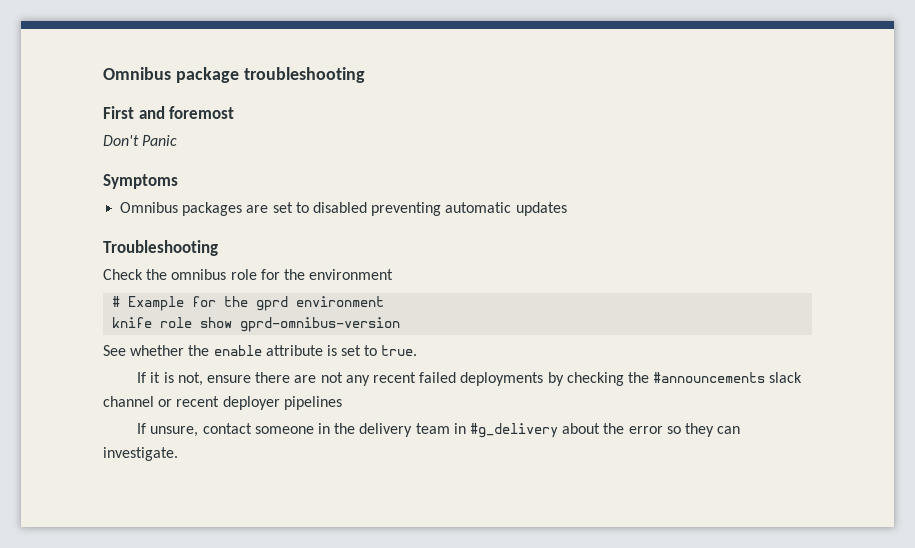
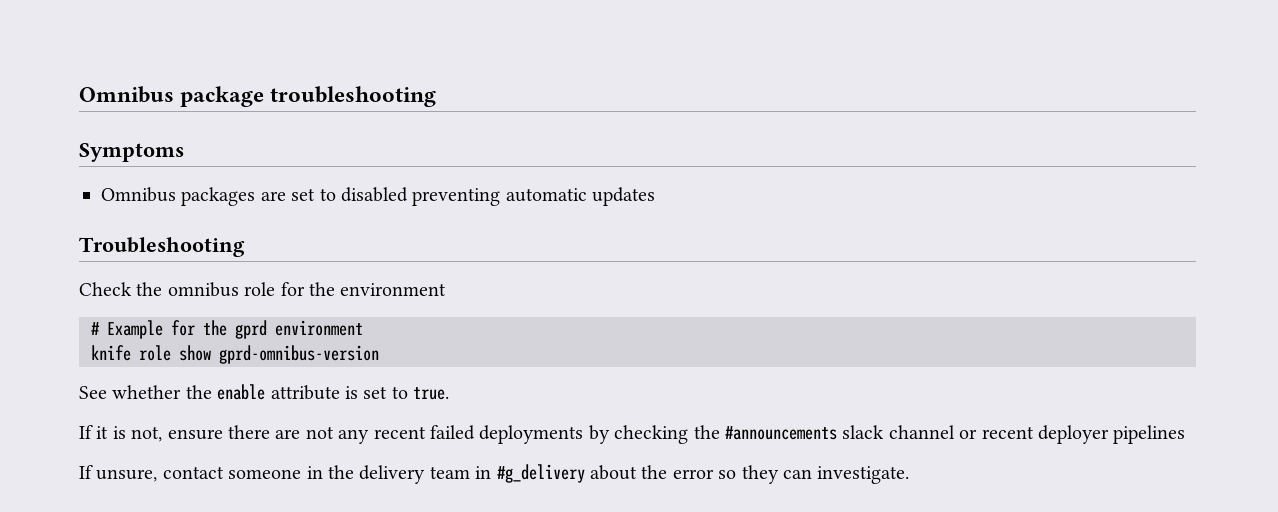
- First and foremost
- Don't Panic

